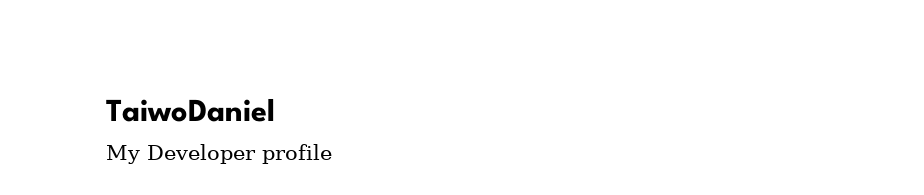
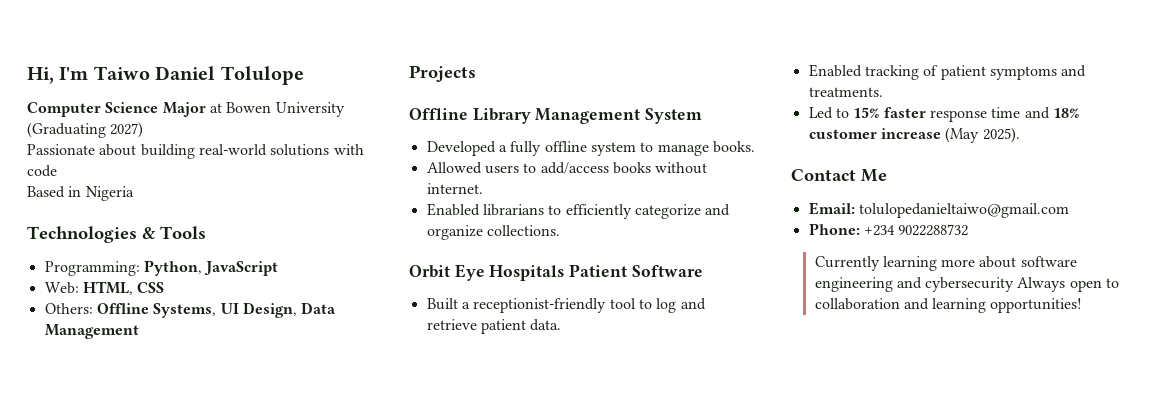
- TaiwoDaniel
- My Developer profile
+ Hi, I'm Taiwo Daniel Tolulope
+ Computer Science Major at Bowen University (Graduating 2027)
+ Passionate about building real-world solutions with code
+ Based in Nigeria
+ Technologies & Tools
+ Programming: Python, JavaScript
+ Web: HTML, CSS
+ Others: Offline Systems, UI Design, Data Management
+ Projects
+ Offline Library Management System
+ Developed a fully offline system to manage books.
+ Allowed users to add/access books without internet.
+ Enabled librarians to efficiently categorize and organize collections.
+ Orbit Eye Hospitals Patient Software
+ Built a receptionist-friendly tool to log and retrieve patient data.
+ Enabled tracking of patient symptoms and treatments.
+ Led to 15% faster response time and 18% customer increase (May 2025).
+ Contact Me
+ Email: tolulopedanieltaiwo@gmail.com
+ Phone: +234 9022288732
+ Currently learning more about software engineering and cybersecurity Always open to collaboration and learning opportunities!

